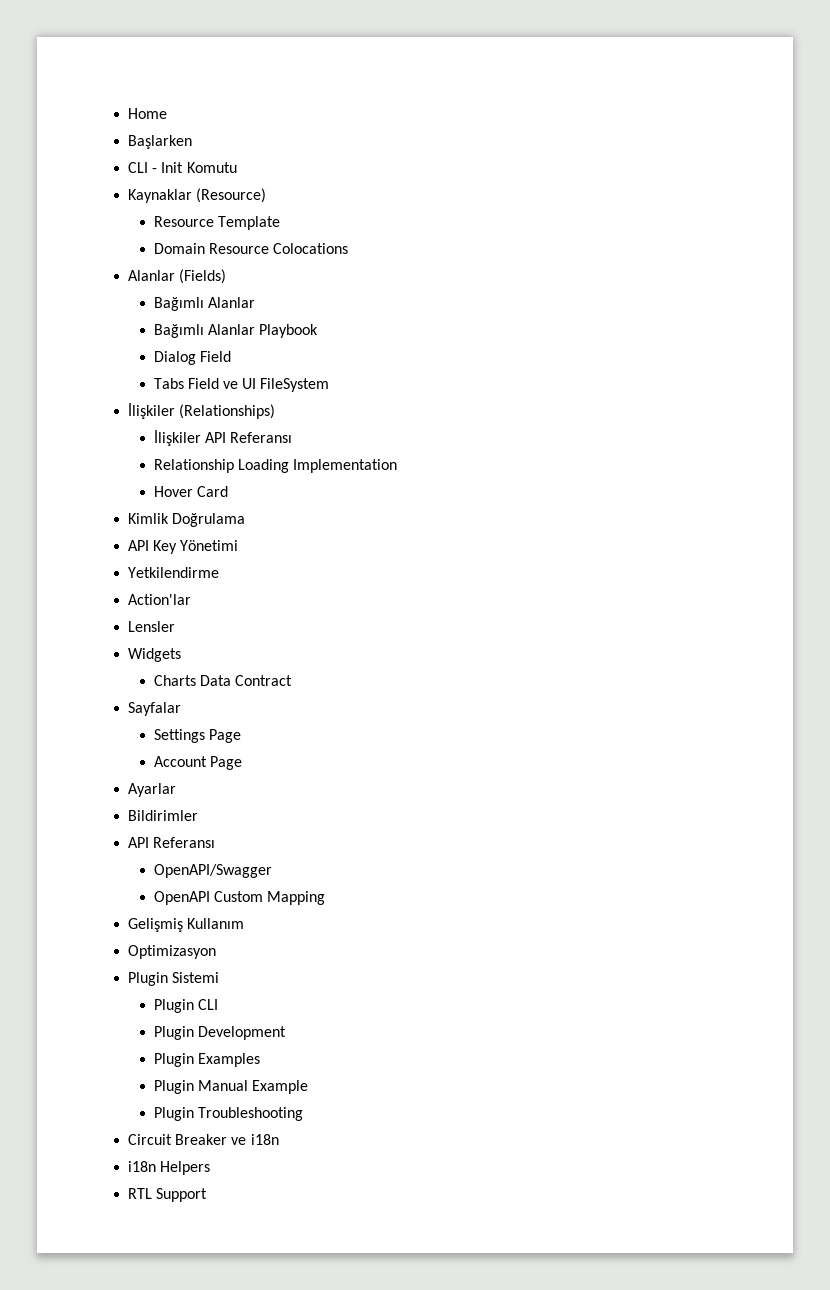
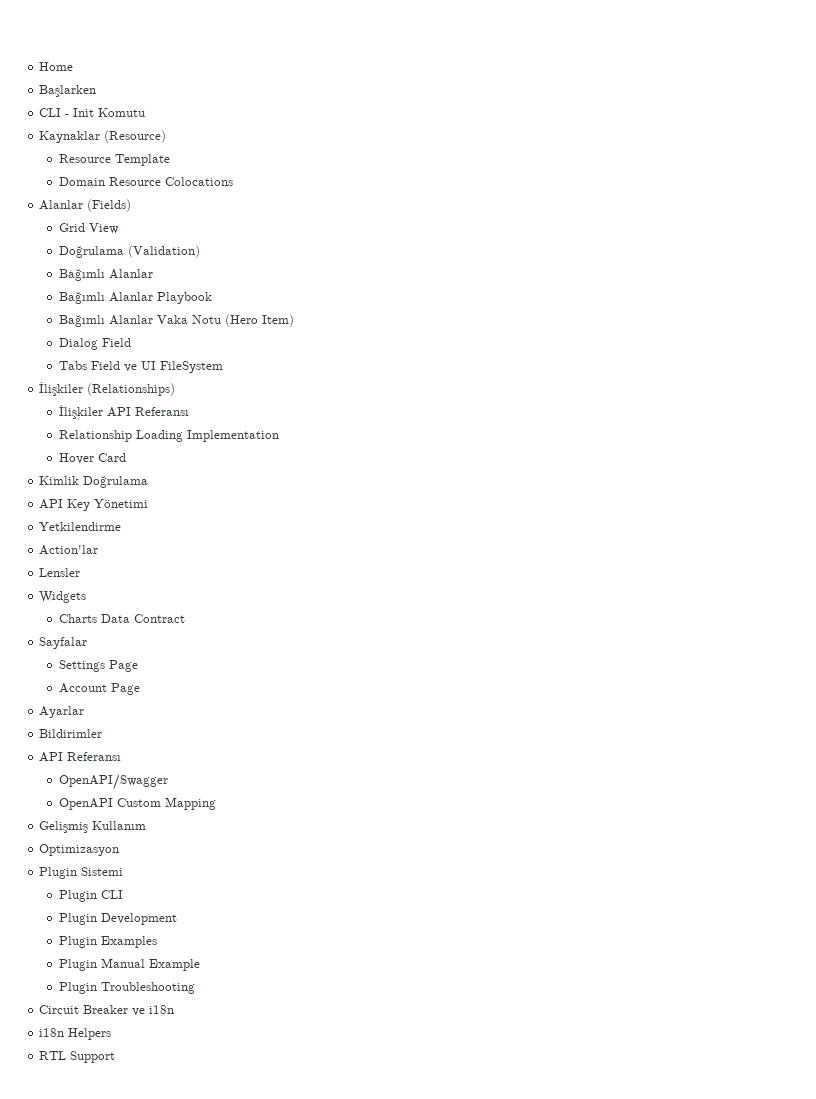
+ Grid View
+ Doğrulama (Validation)
+ Bağımlı Alanlar Vaka Notu (Hero Item)

